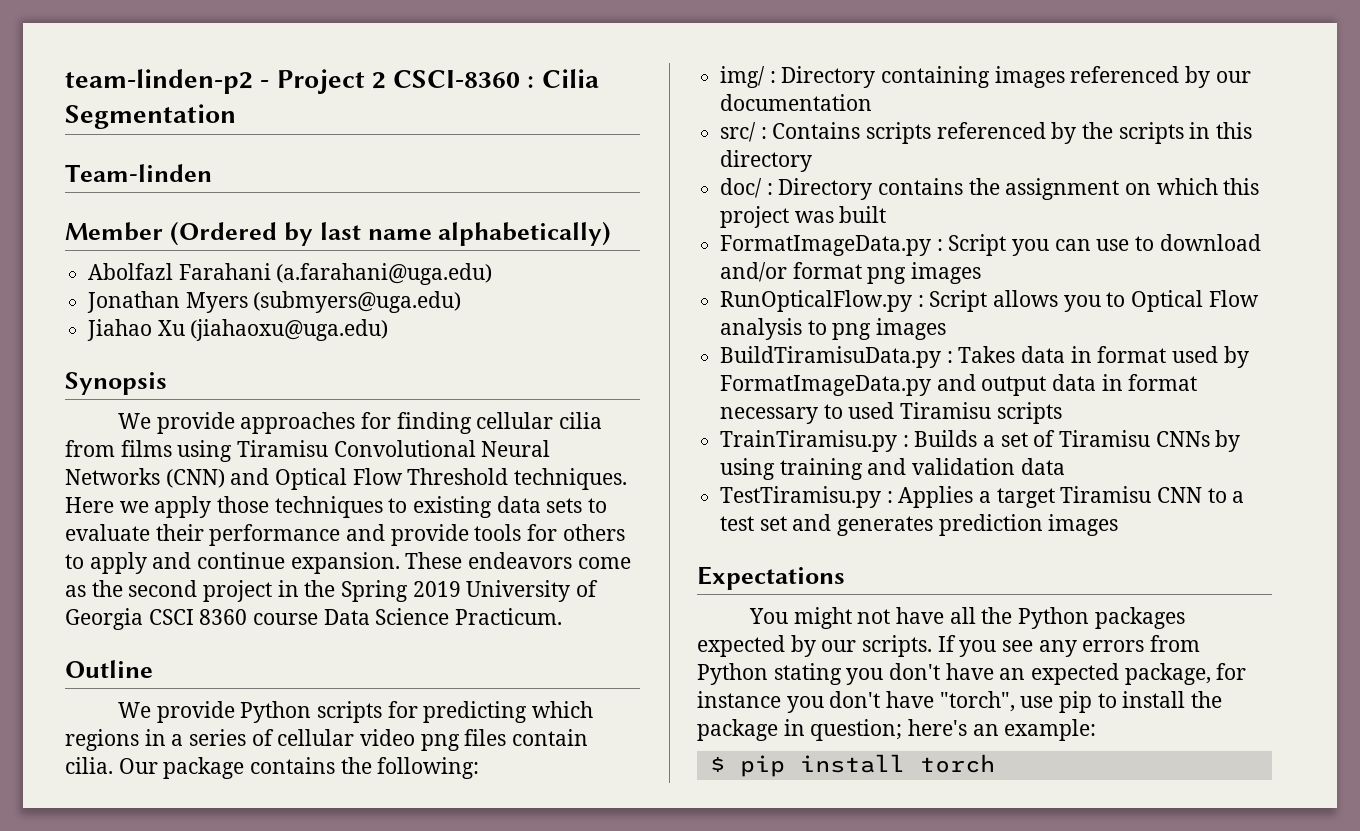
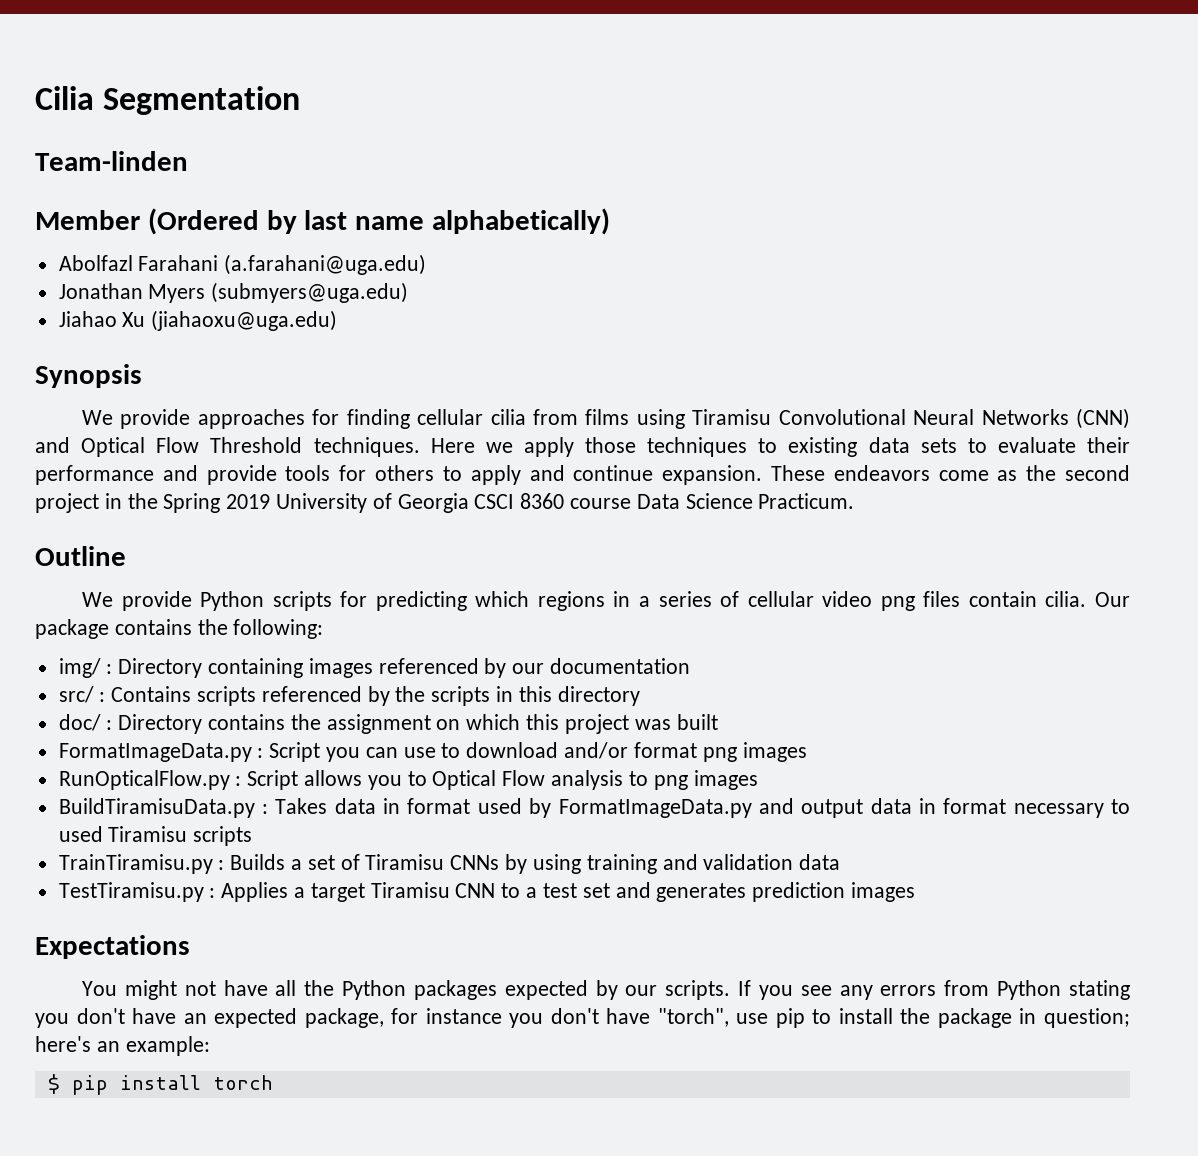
- team-linden-p2 - Project 2 CSCI-8360 : Cilia Segmentation
+ Cilia Segmentation

